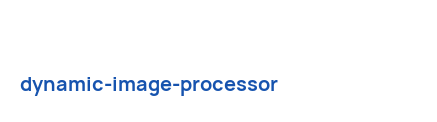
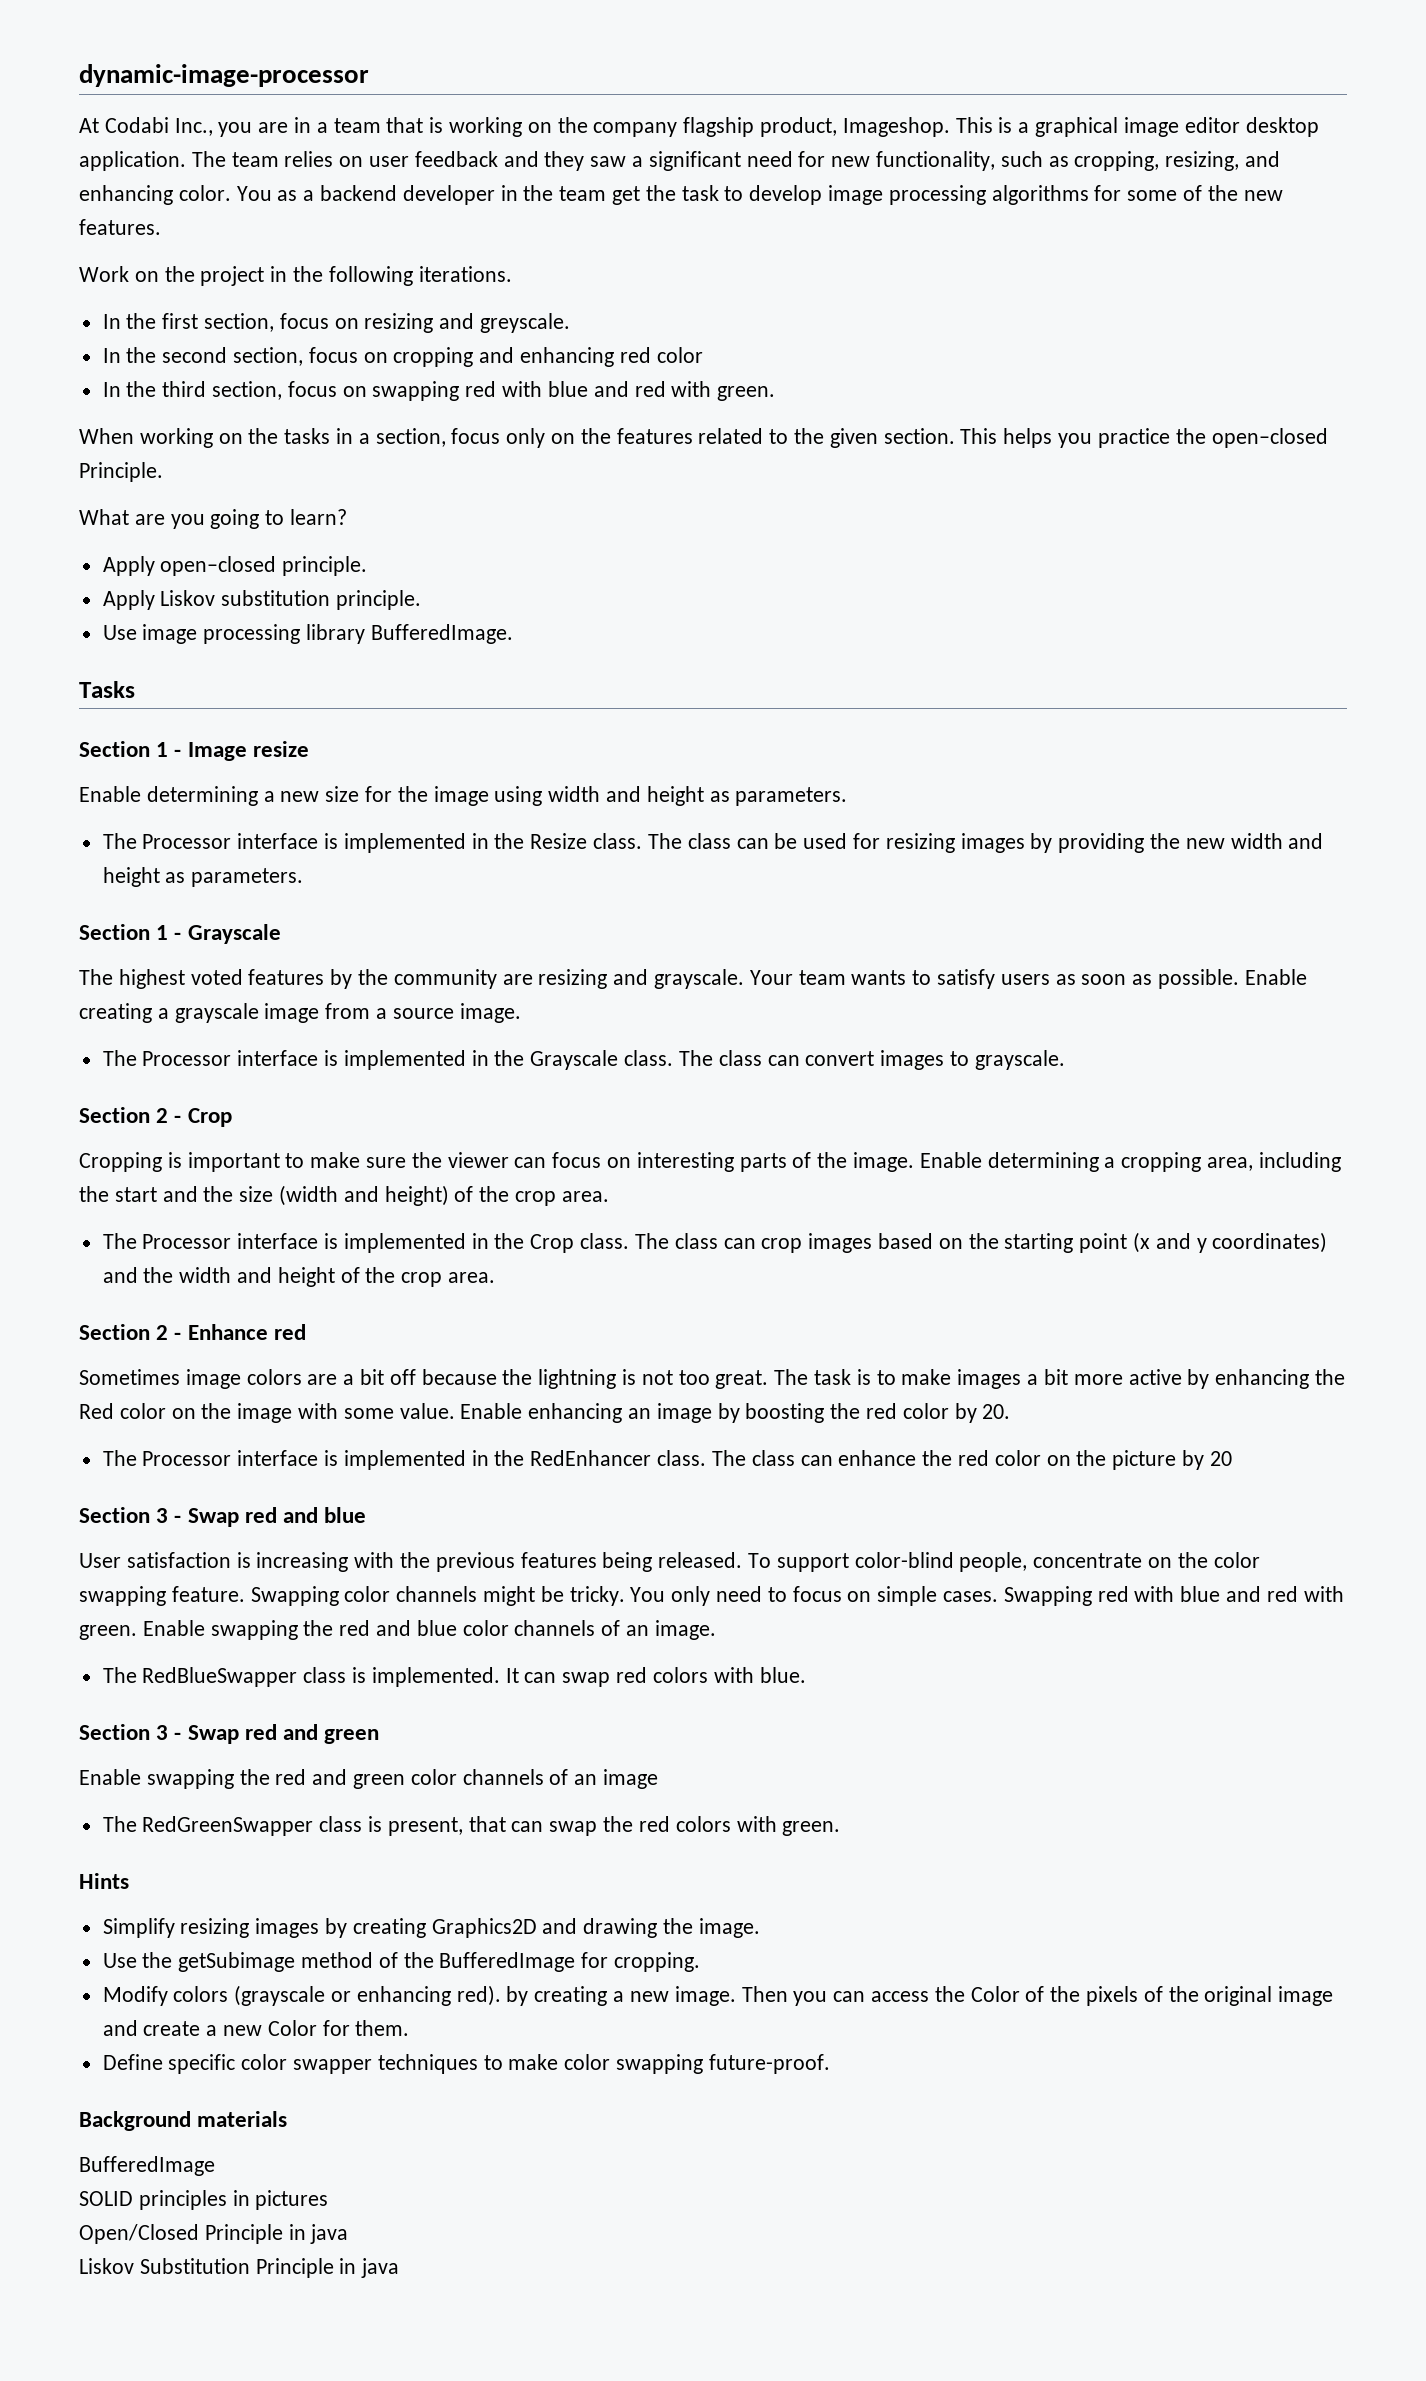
+ At Codabi Inc., you are in a team that is working on the company flagship product, Imageshop. This is a graphical image editor desktop application. The team relies on user feedback and they saw a significant need for new functionality, such as cropping, resizing, and enhancing color. You as a backend developer in the team get the task to develop image processing algorithms for some of the new features.
+ Work on the project in the following iterations.
+ In the first section, focus on resizing and greyscale.
+ In the second section, focus on cropping and enhancing red color
+ In the third section, focus on swapping red with blue and red with green.
+ When working on the tasks in a section, focus only on the features related to the given section. This helps you practice the open–closed Principle.
+ What are you going to learn?
+ Apply open–closed principle.
+ Apply Liskov substitution principle.
+ Use image processing library BufferedImage.
+ Tasks
+ Section 1 - Image resize
+ Enable determining a new size for the image using width and height as parameters.
+ The Processor interface is implemented in the Resize class. The class can be used for resizing images by providing the new width and height as parameters.
+ Section 1 - Grayscale
+ The highest voted features by the community are resizing and grayscale. Your team wants to satisfy users as soon as possible. Enable creating a grayscale image from a source image.
+ The Processor interface is implemented in the Grayscale class. The class can convert images to grayscale.
+ Section 2 - Crop
+ Cropping is important to make sure the viewer can focus on interesting parts of the image. Enable determining a cropping area, including the start and the size (width and height) of the crop area.
+ The Processor interface is implemented in the Crop class. The class can crop images based on the starting point (x and y coordinates) and the width and height of the crop area.
+ Section 2 - Enhance red
+ Sometimes image colors are a bit off because the lightning is not too great. The task is to make images a bit more active by enhancing the Red color on the image with some value. Enable enhancing an image by boosting the red color by 20.
+ The Processor interface is implemented in the RedEnhancer class. The class can enhance the red color on the picture by 20
+ Section 3 - Swap red and blue
+ User satisfaction is increasing with the previous features being released. To support color-blind people, concentrate on the color swapping feature. Swapping color channels might be tricky. You only need to focus on simple cases. Swapping red with blue and red with green. Enable swapping the red and blue color channels of an image.
+ The RedBlueSwapper class is implemented. It can swap red colors with blue.
+ Section 3 - Swap red and green
+ Enable swapping the red and green color channels of an image
+ The RedGreenSwapper class is present, that can swap the red colors with green.
+ Hints
+ Simplify resizing images by creating Graphics2D and drawing the image.
+ Use the getSubimage method of the BufferedImage for cropping.
+ Modify colors (grayscale or enhancing red). by creating a new image. Then you can access the Color of the pixels of the original image and create a new Color for them.
+ Define specific color swapper techniques to make color swapping future-proof.
+ Background materials
+ BufferedImage
+ SOLID principles in pictures
+ Open/Closed Principle in java
+ Liskov Substitution Principle in java

